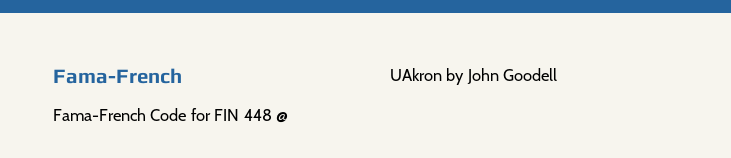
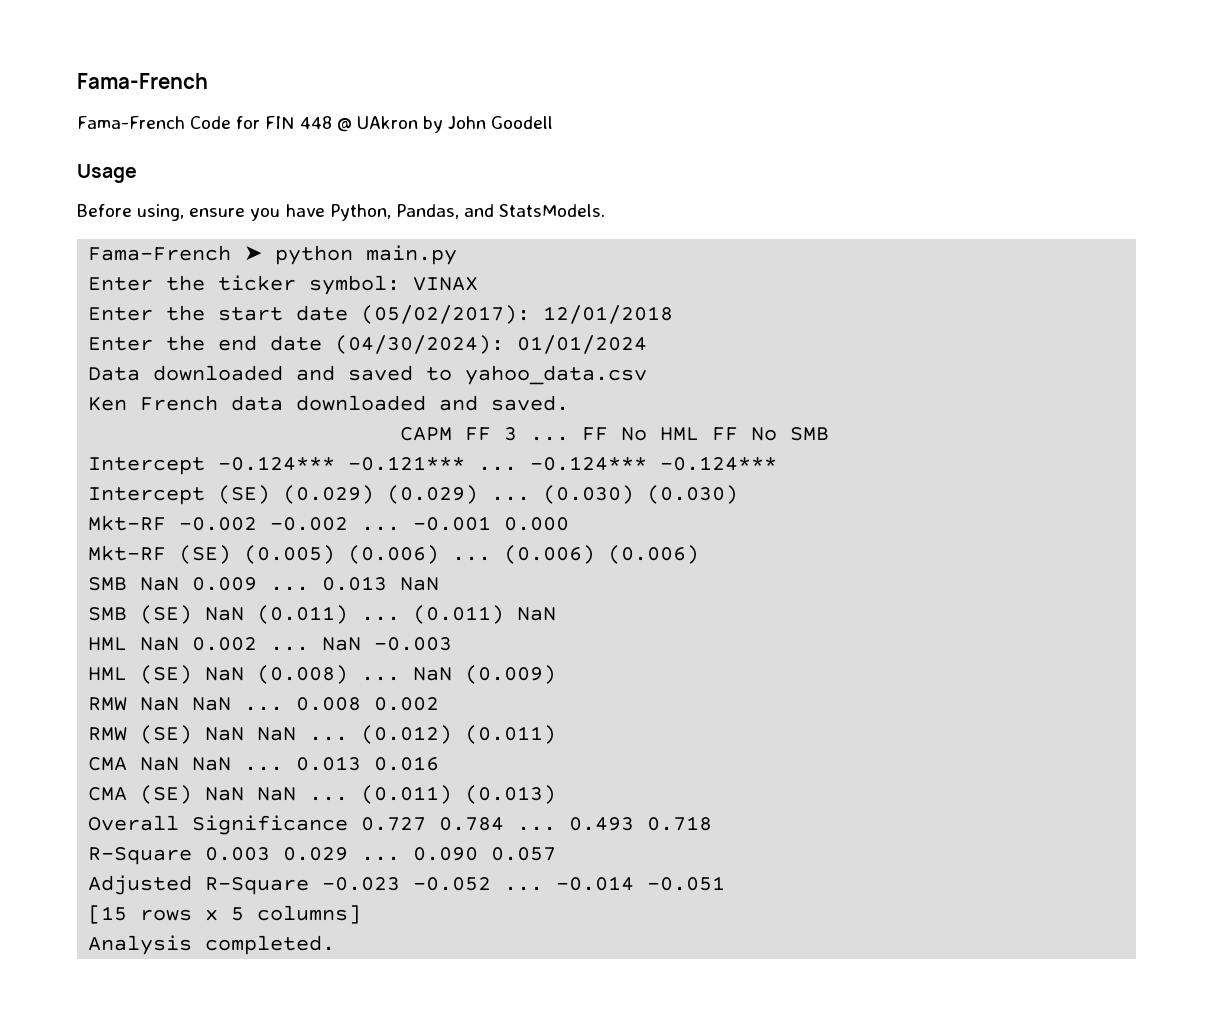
+ Usage
+ Before using, ensure you have Python, Pandas, and StatsModels.
+ Fama-French ➤ python main.py
+ Enter the ticker symbol: VINAX
+ Enter the start date (05/02/2017): 12/01/2018
+ Enter the end date (04/30/2024): 01/01/2024
+ Data downloaded and saved to yahoo_data.csv
+ Ken French data downloaded and saved.
+ CAPM FF 3 ... FF No HML FF No SMB
+ Intercept -0.124*** -0.121*** ... -0.124*** -0.124***
+ Intercept (SE) (0.029) (0.029) ... (0.030) (0.030)
+ Mkt-RF -0.002 -0.002 ... -0.001 0.000
+ Mkt-RF (SE) (0.005) (0.006) ... (0.006) (0.006)
+ SMB NaN 0.009 ... 0.013 NaN
+ SMB (SE) NaN (0.011) ... (0.011) NaN
+ HML NaN 0.002 ... NaN -0.003
+ HML (SE) NaN (0.008) ... NaN (0.009)
+ RMW NaN NaN ... 0.008 0.002
+ RMW (SE) NaN NaN ... (0.012) (0.011)
+ CMA NaN NaN ... 0.013 0.016
+ CMA (SE) NaN NaN ... (0.011) (0.013)
+ Overall Significance 0.727 0.784 ... 0.493 0.718
+ R-Square 0.003 0.029 ... 0.090 0.057
+ Adjusted R-Square -0.023 -0.052 ... -0.014 -0.051
+ [15 rows x 5 columns]
+ Analysis completed.

